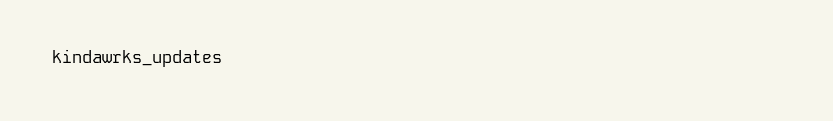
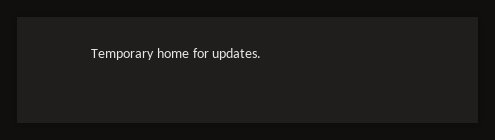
- kindawrks_updates
+ Temporary home for updates.

